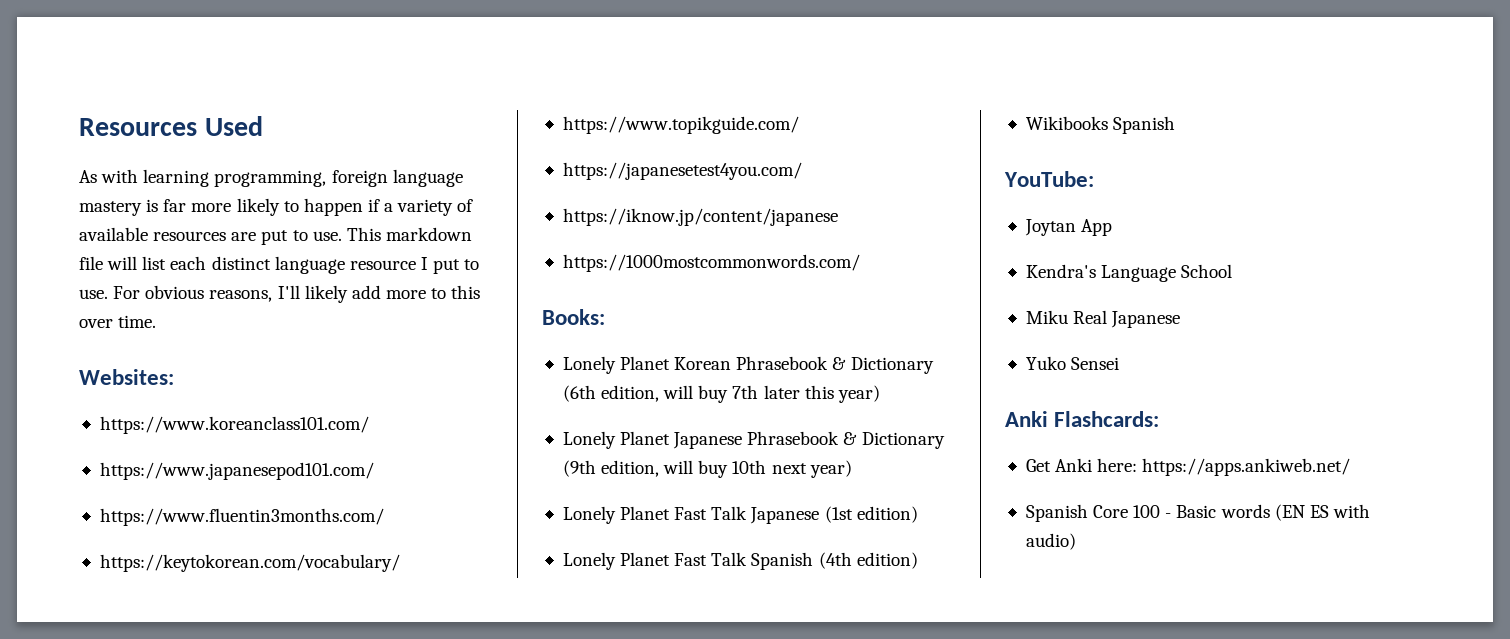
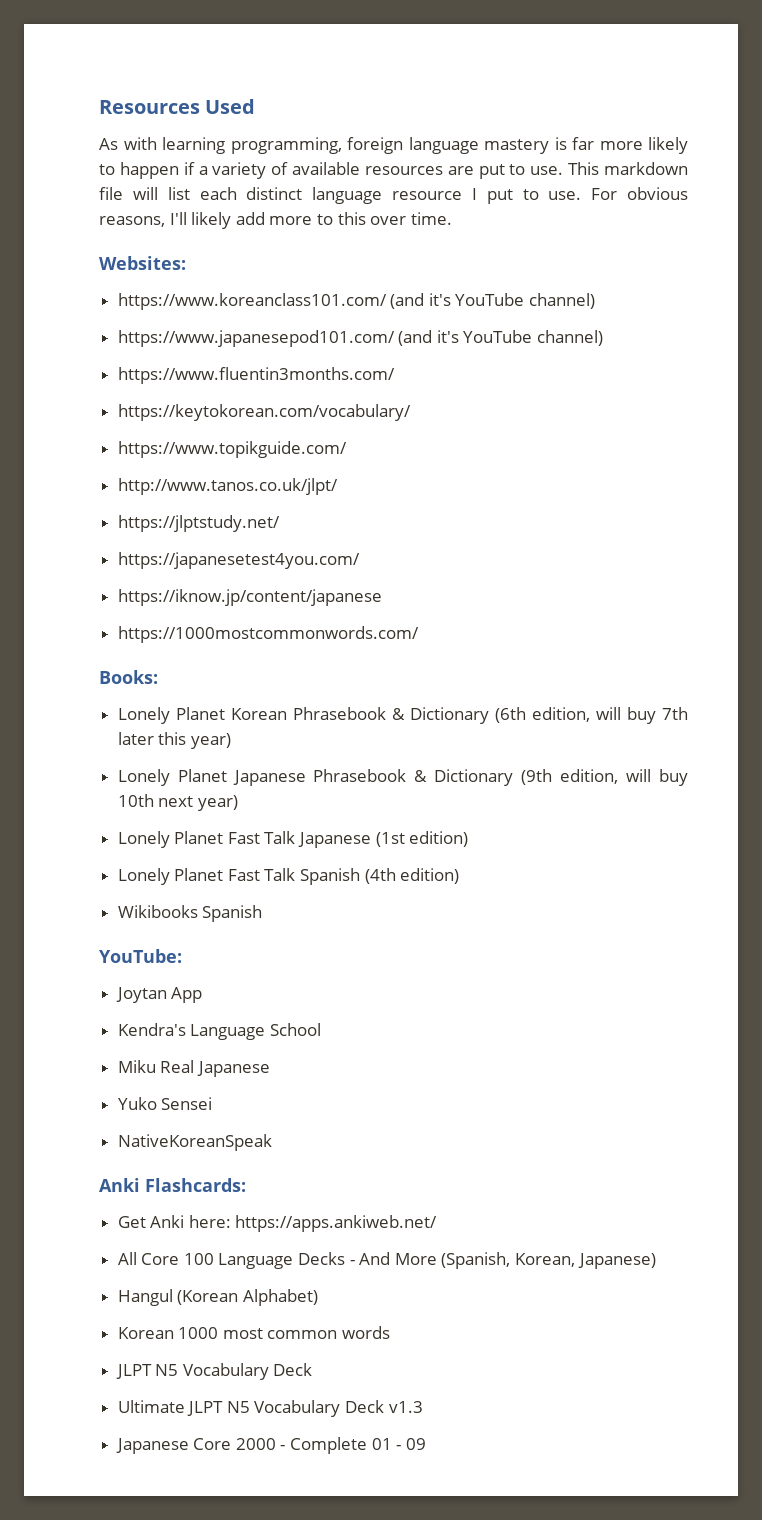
- https://www.koreanclass101.com/
- https://www.japanesepod101.com/
+ https://www.koreanclass101.com/ (and it's YouTube channel)
+ https://www.japanesepod101.com/ (and it's YouTube channel)
+ http://www.tanos.co.uk/jlpt/
+ https://jlptstudy.net/
+ NativeKoreanSpeak
- Spanish Core 100 - Basic words (EN ES with audio)
+ All Core 100 Language Decks - And More (Spanish, Korean, Japanese)
+ Hangul (Korean Alphabet)
+ Korean 1000 most common words
+ JLPT N5 Vocabulary Deck
+ Ultimate JLPT N5 Vocabulary Deck v1.3
+ Japanese Core 2000 - Complete 01 - 09

